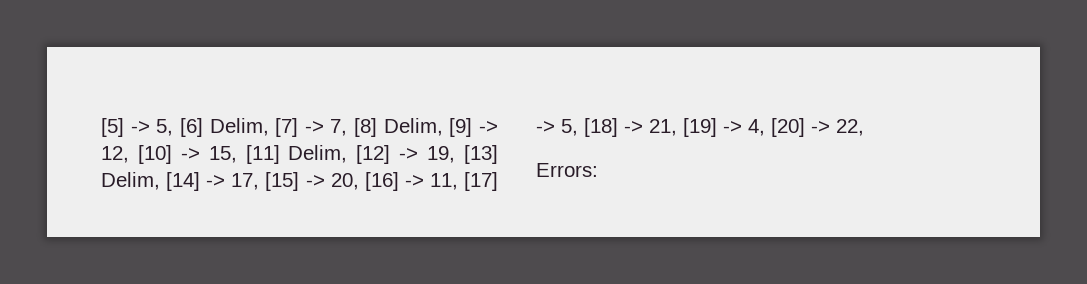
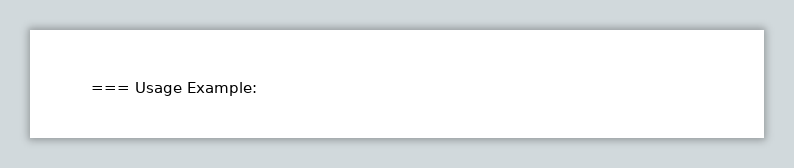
- [5] -> 5, [6] Delim, [7] -> 7, [8] Delim, [9] -> 12, [10] -> 15, [11] Delim, [12] -> 19, [13] Delim, [14] -> 17, [15] -> 20, [16] -> 11, [17] -> 5, [18] -> 21, [19] -> 4, [20] -> 22,
- Errors:
+ === Usage Example:

